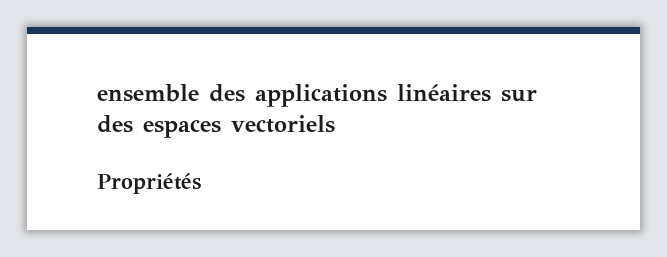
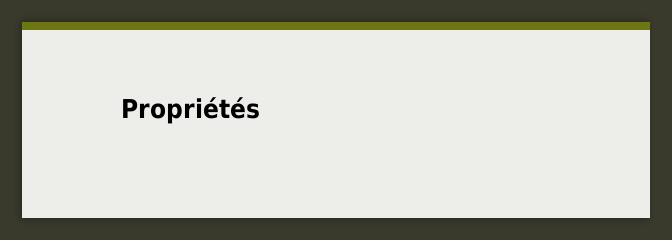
- ensemble des applications linéaires sur des espaces vectoriels

